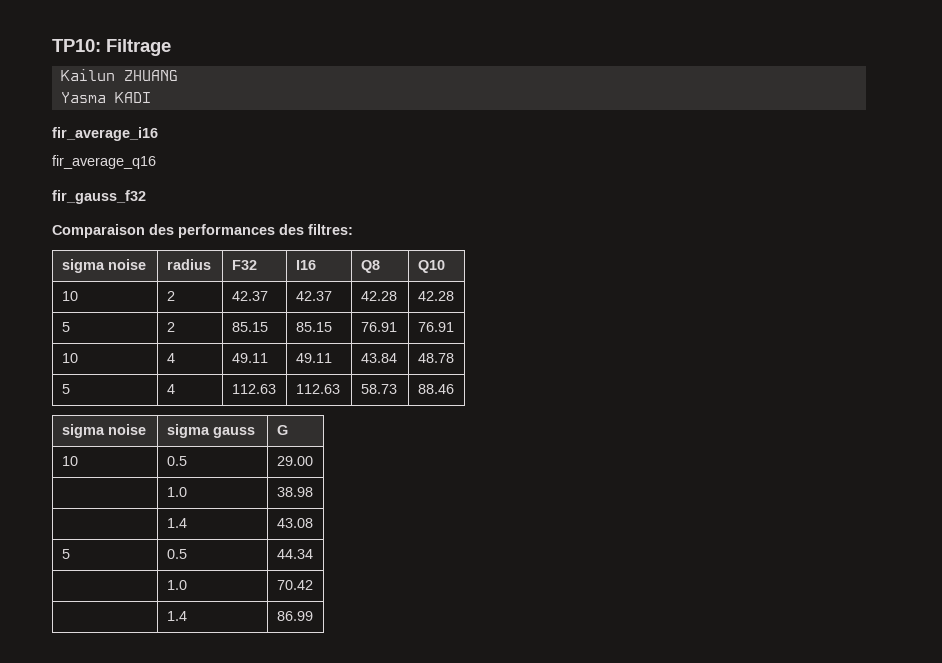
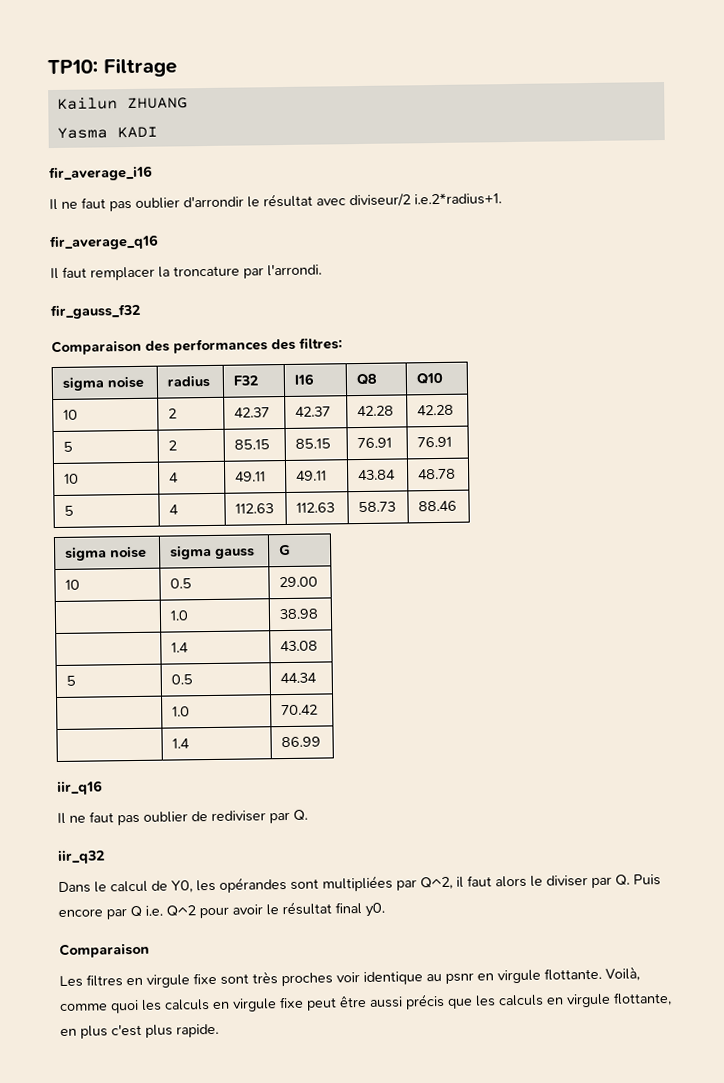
+ Il ne faut pas oublier d'arrondir le résultat avec diviseur/2 i.e.2*radius+1.
  fir_average_q16
+ Il faut remplacer la troncature par l'arrondi.
+ iir_q16
+ Il ne faut pas oublier de rediviser par Q.
+ iir_q32
+ Dans le calcul de Y0, les opérandes sont multipliées par Q^2, il faut alors le diviser par Q. Puis encore par Q i.e. Q^2 pour avoir le résultat final y0.
+ Comparaison
+ Les filtres en virgule fixe sont très proches voir identique au psnr en virgule flottante. Voilà, comme quoi les calculs en virgule fixe peut être aussi précis que les calculs en virgule flottante, en plus c'est plus rapide.

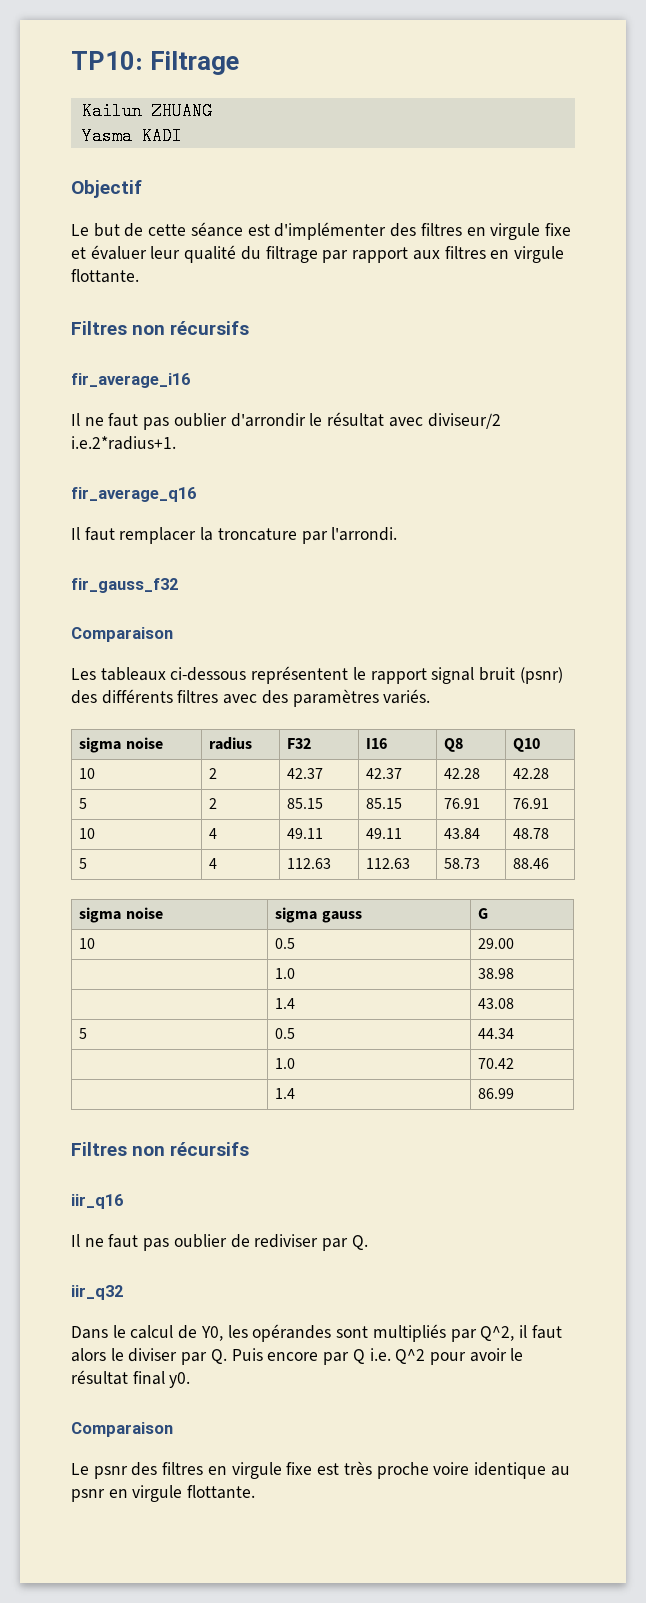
+ Objectif
+ Le but de cette séance est d'implémenter des filtres en virgule fixe et évaluer leur qualité du filtrage par rapport aux filtres en virgule flottante.
+ Filtres non récursifs
  fir_gauss_f32
- Comparaison des performances des filtres:
+ Comparaison
+ Les tableaux ci-dessous représentent le rapport signal bruit (psnr) des différents filtres avec des paramètres variés.
  | 1.4 | 86.99
+ Filtres non récursifs
- Dans le calcul de Y0, les opérandes sont multipliées par Q^2, il faut alors le diviser par Q. Puis encore par Q i.e. Q^2 pour avoir le résultat final y0.
+ Dans le calcul de Y0, les opérandes sont multipliés par Q^2, il faut alors le diviser par Q. Puis encore par Q i.e. Q^2 pour avoir le résultat final y0.
- Les filtres en virgule fixe sont très proches voir identique au psnr en virgule flottante. Voilà, comme quoi les calculs en virgule fixe peut être aussi précis que les calculs en virgule flottante, en plus c'est plus rapide.
+ Le psnr des filtres en virgule fixe est très proche voire identique au psnr en virgule flottante.

